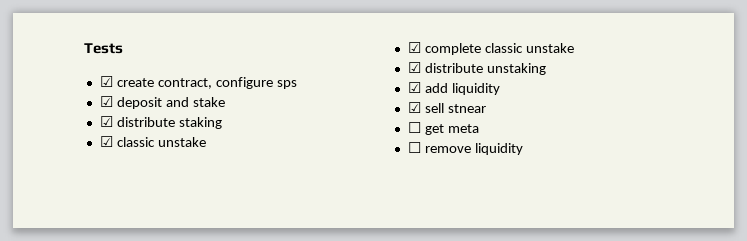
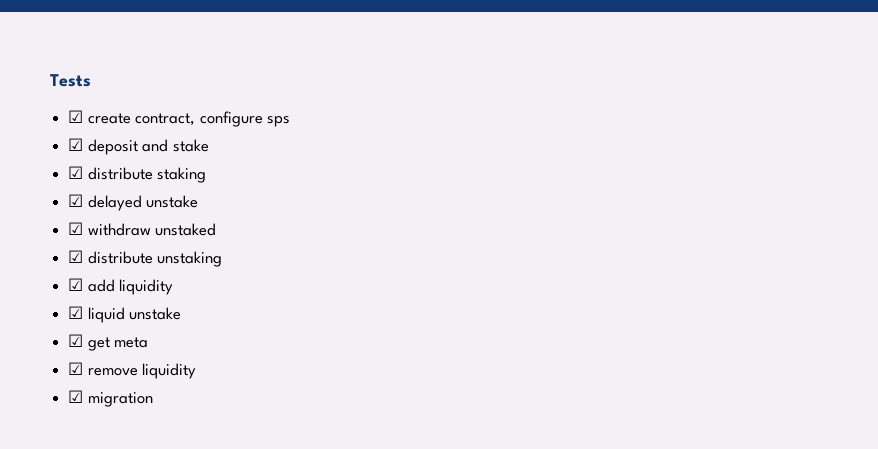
- ☑ classic unstake
- ☑ complete classic unstake
+ ☑ delayed unstake
+ ☑ withdraw unstaked
- ☑ sell stnear
- ☐ get meta
+ ☑ liquid unstake
+ ☑ get meta
- ☐ remove liquidity
+ ☑ remove liquidity
+ ☑ migration

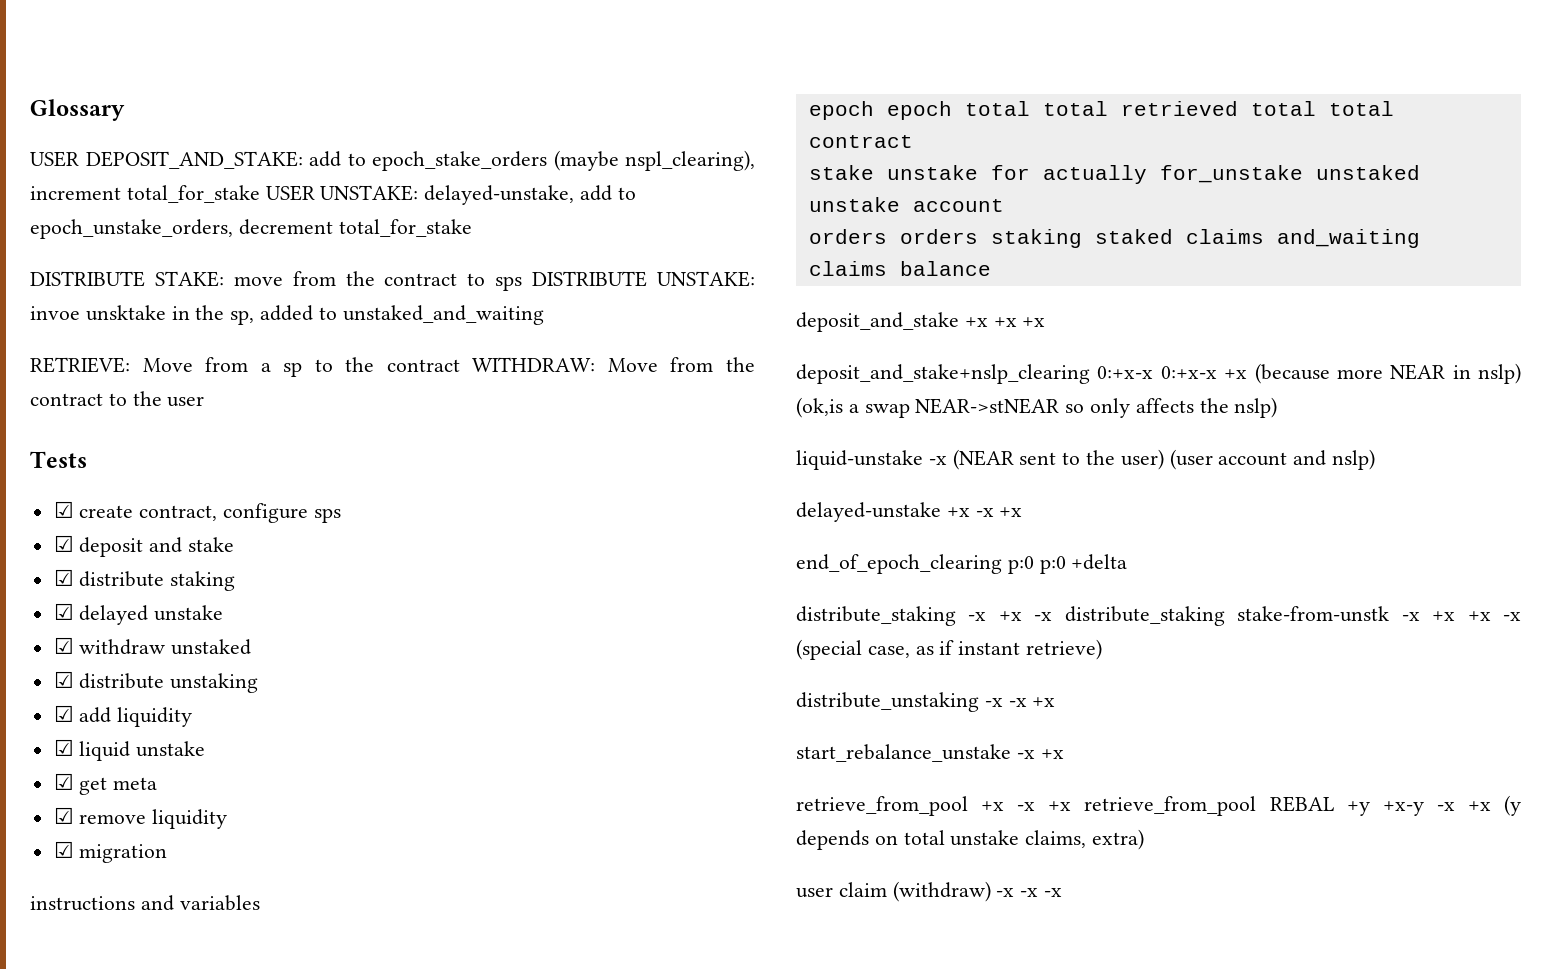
+ Glossary
+ USER DEPOSIT_AND_STAKE: add to epoch_stake_orders (maybe nspl_clearing), increment total_for_stake USER UNSTAKE: delayed-unstake, add to epoch_unstake_orders, decrement total_for_stake
+ DISTRIBUTE STAKE: move from the contract to sps DISTRIBUTE UNSTAKE: invoe unsktake in the sp, added to unstaked_and_waiting
+ RETRIEVE: Move from a sp to the contract WITHDRAW: Move from the contract to the user
+ instructions and variables
+ epoch epoch total total retrieved total total contract
+ stake unstake for actually for_unstake unstaked unstake account
+ orders orders staking staked claims and_waiting claims balance
+ deposit_and_stake +x +x +x
+ deposit_and_stake+nslp_clearing 0:+x-x 0:+x-x +x (because more NEAR in nslp) (ok,is a swap NEAR->stNEAR so only affects the nslp)
+ liquid-unstake -x (NEAR sent to the user) (user account and nslp)
+ delayed-unstake +x -x +x
+ end_of_epoch_clearing p:0 p:0 +delta
+ distribute_staking -x +x -x distribute_staking stake-from-unstk -x +x +x -x (special case, as if instant retrieve)
+ distribute_unstaking -x -x +x
+ start_rebalance_unstake -x +x
+ retrieve_from_pool +x -x +x retrieve_from_pool REBAL +y +x-y -x +x (y depends on total unstake claims, extra)
+ user claim (withdraw) -x -x -x

